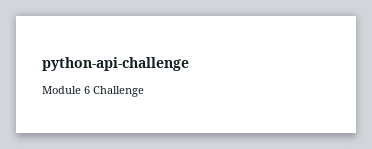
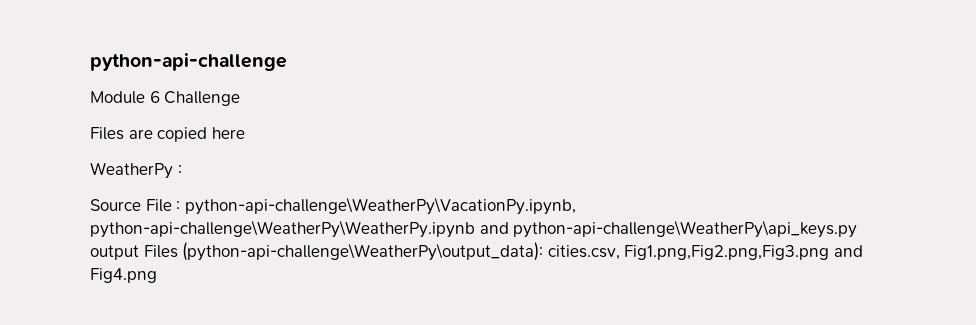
+ Files are copied here
+ WeatherPy :
+ Source File : python-api-challenge\WeatherPy\VacationPy.ipynb, python-api-challenge\WeatherPy\WeatherPy.ipynb and python-api-challenge\WeatherPy\api_keys.py output Files (python-api-challenge\WeatherPy\output_data): cities.csv, Fig1.png,Fig2.png,Fig3.png and Fig4.png

